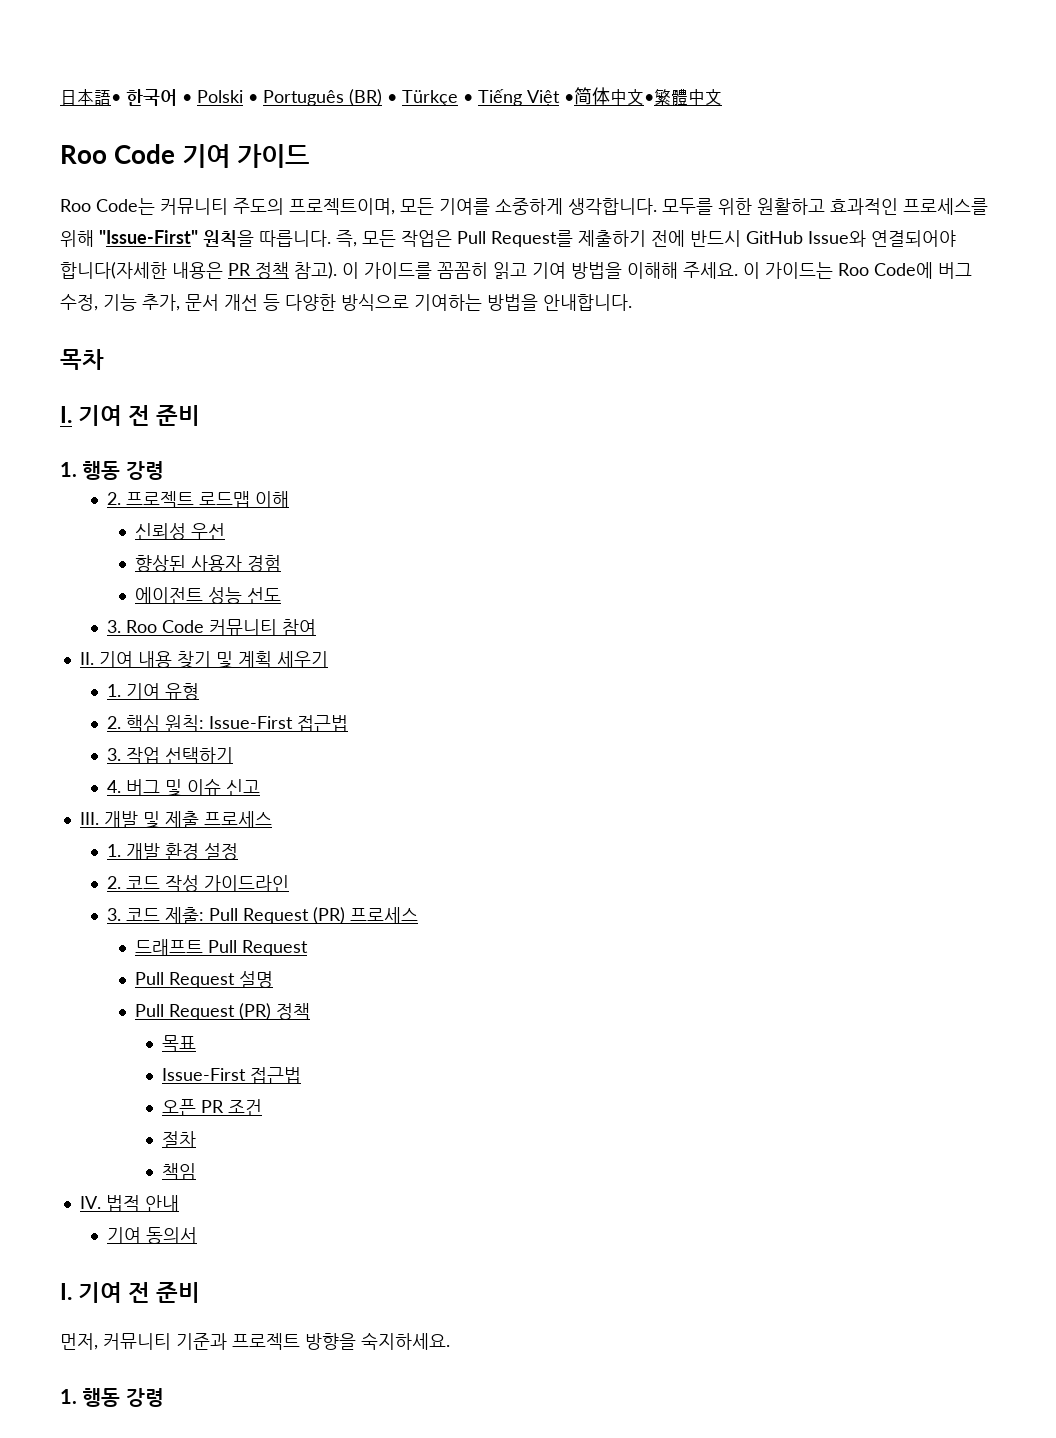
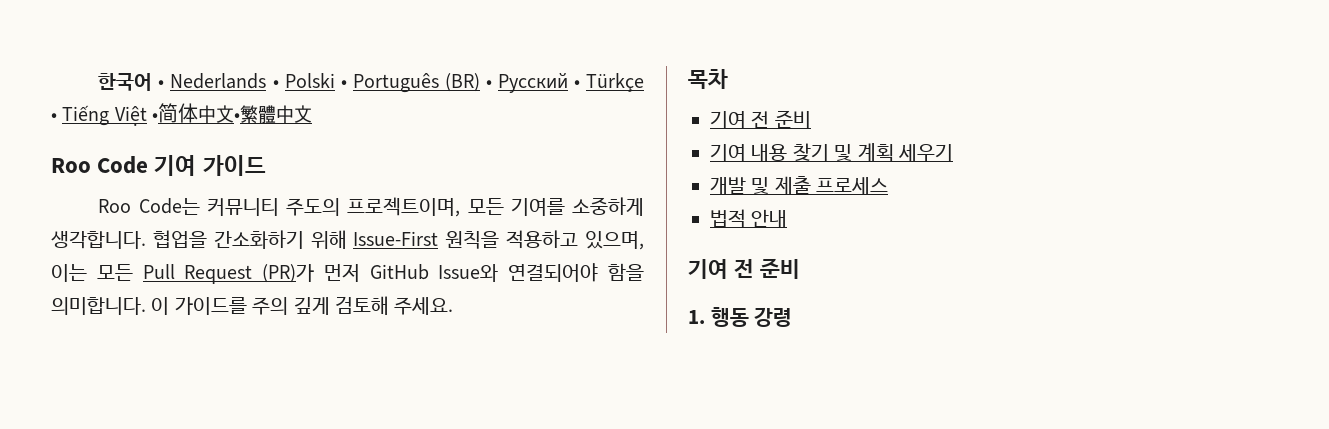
- 日本語• 한국어 • Polski • Português (BR) • Türkçe • Tiếng Việt •简体中文•繁體中文
+ 한국어 • Nederlands • Polski • Português (BR) • Русский • Türkçe • Tiếng Việt •简体中文•繁體中文
- 모두를 위한 원활하고 효과적인 프로세스를 위해 "Issue-First" 원칙을 따릅니다. 즉, 모든 작업은 Pull Request를 제출하기 전에 반드시 GitHub Issue와 연결되어야 합니다(자세한 내용은 PR 정책 참고). 이 가이드를 꼼꼼히 읽고 기여 방법을 이해해 주세요. 이 가이드는 Roo Code에 버그 수정, 기능 추가, 문서 개선 등 다양한 방식으로 기여하는 방법을 안내합니다.
+ 협업을 간소화하기 위해 Issue-First 원칙을 적용하고 있으며, 이는 모든 Pull Request (PR)가 먼저 GitHub Issue와 연결되어야 함을 의미합니다. 이 가이드를 주의 깊게 검토해 주세요.
  목차
- I. 기여 전 준비
+ 기여 전 준비
+ 기여 내용 찾기 및 계획 세우기
+ 개발 및 제출 프로세스
+ 법적 안내
+ 기여 전 준비
- 2. 프로젝트 로드맵 이해
- 신뢰성 우선
- 향상된 사용자 경험
- 에이전트 성능 선도
- 3. Roo Code 커뮤니티 참여
- II. 기여 내용 찾기 및 계획 세우기
- 1. 기여 유형
- 2. 핵심 원칙: Issue-First 접근법
- 3. 작업 선택하기
- 4. 버그 및 이슈 신고
- III. 개발 및 제출 프로세스
- 1. 개발 환경 설정
- 2. 코드 작성 가이드라인
- 3. 코드 제출: Pull Request (PR) 프로세스
- 드래프트 Pull Request
- Pull Request 설명
- Pull Request (PR) 정책
- 목표
- Issue-First 접근법
- 오픈 PR 조건
- 절차
- 책임
- IV. 법적 안내
- 기여 동의서
- I. 기여 전 준비
- 먼저, 커뮤니티 기준과 프로젝트 방향을 숙지하세요.
- 1. 행동 강령

